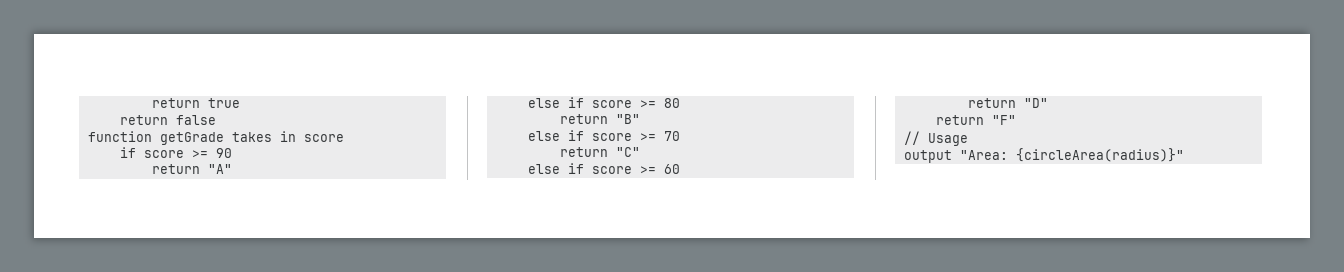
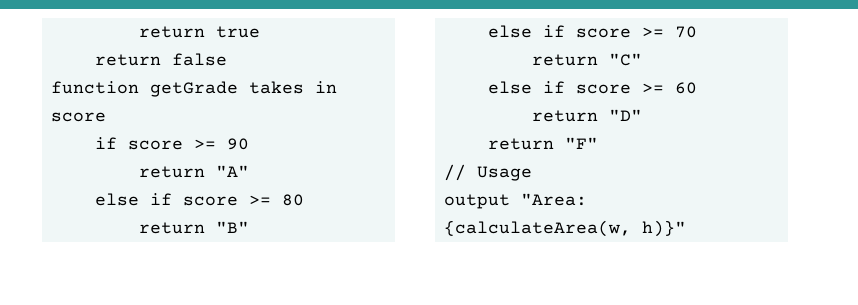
- output "Area: {circleArea(radius)}"
+ output "Area: {calculateArea(w, h)}"

